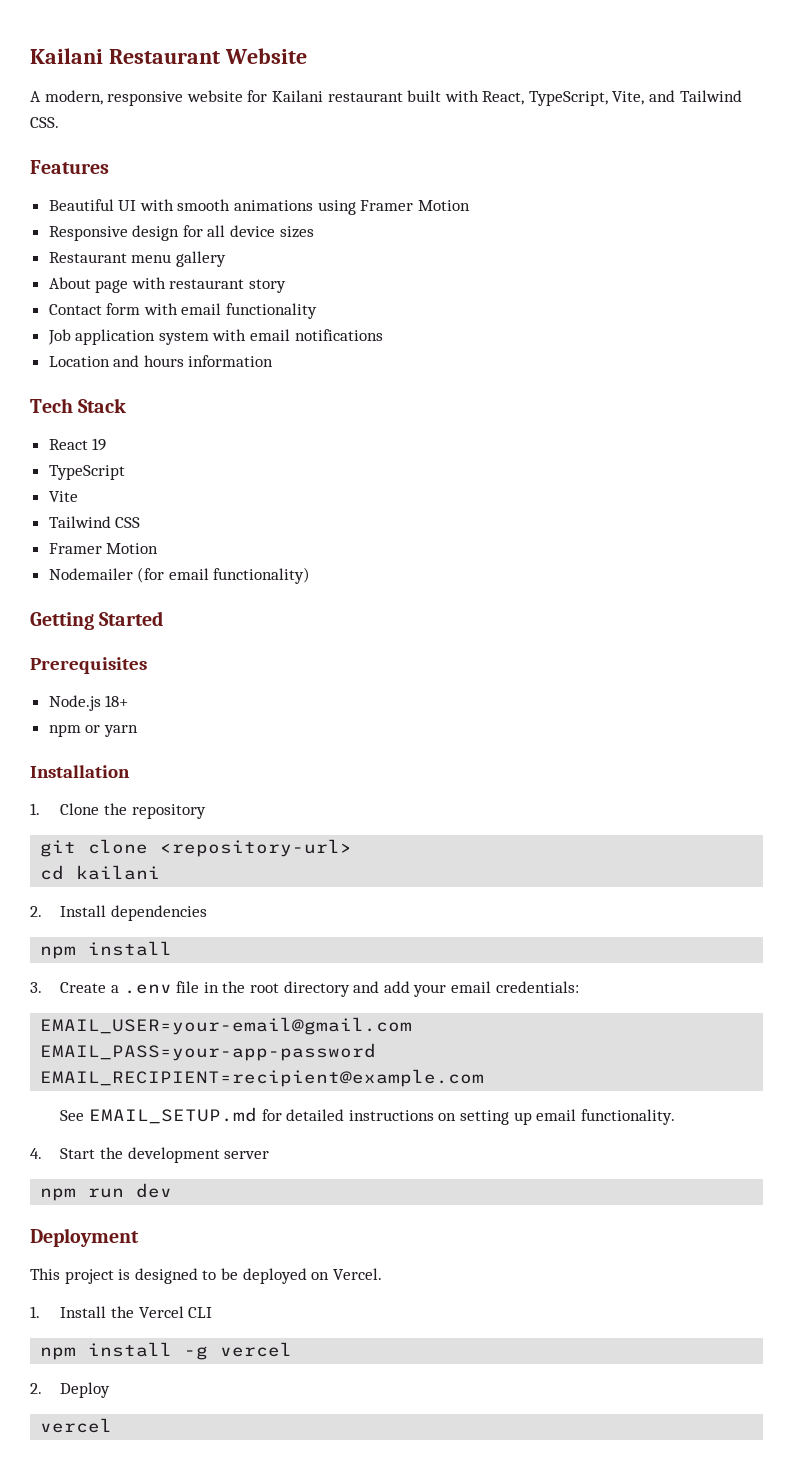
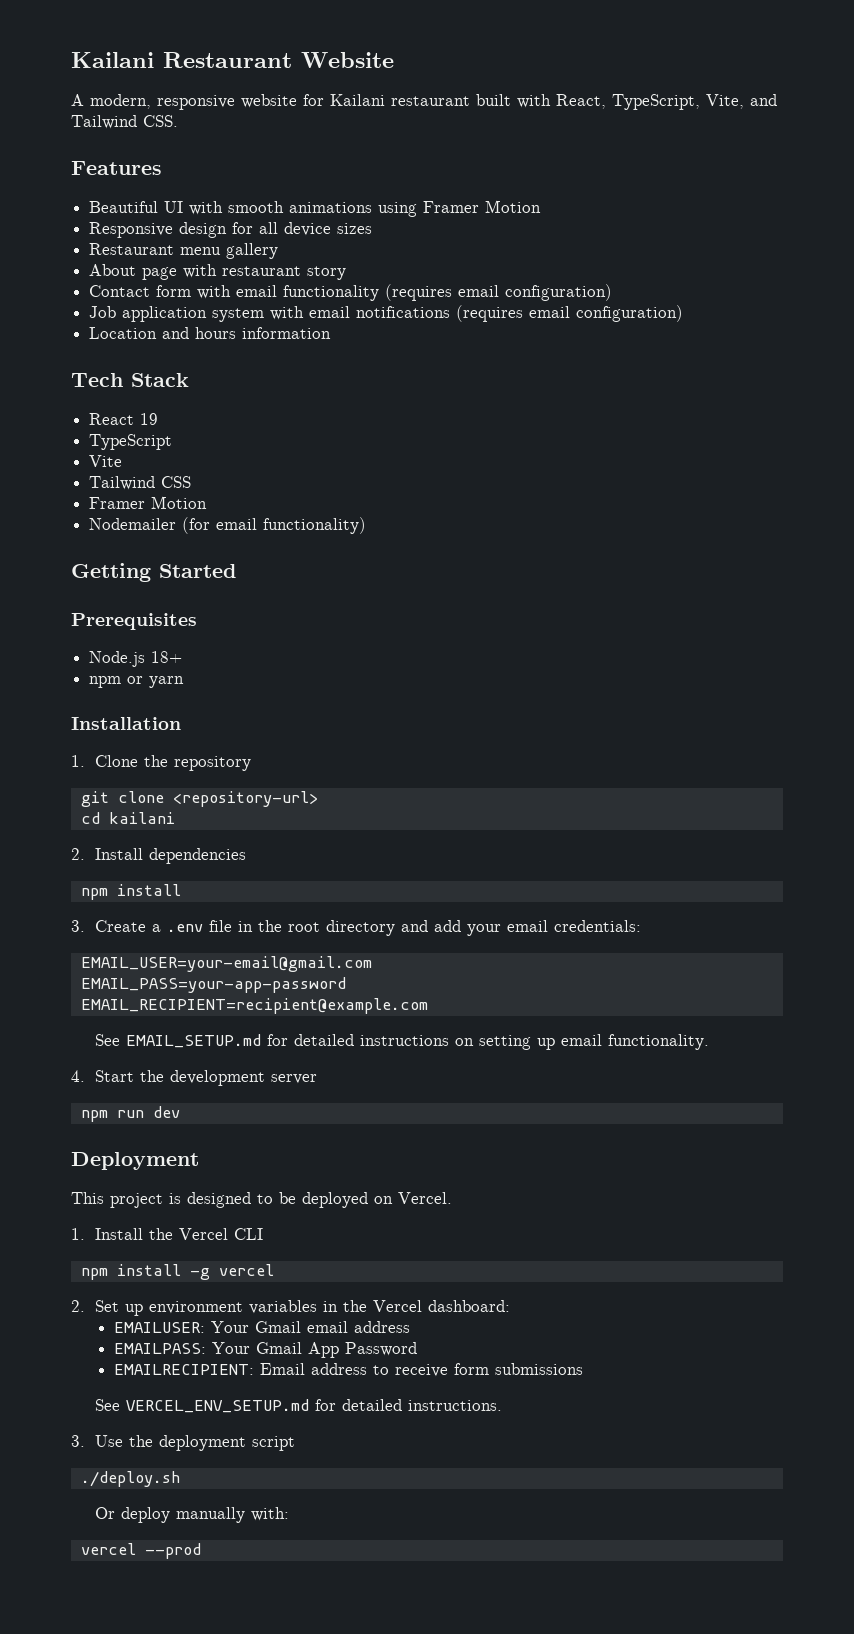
- Contact form with email functionality
+ Contact form with email functionality (requires email configuration)
- Job application system with email notifications
+ Job application system with email notifications (requires email configuration)
- 2. Deploy
- vercel
+ 2. Set up environment variables in the Vercel dashboard:
+ EMAILUSER: Your Gmail email address
+ EMAILPASS: Your Gmail App Password
+ EMAILRECIPIENT: Email address to receive form submissions
+ See VERCEL_ENV_SETUP.md for detailed instructions.
+ 3. Use the deployment script
+ ./deploy.sh
+ Or deploy manually with:
+ vercel --prod

